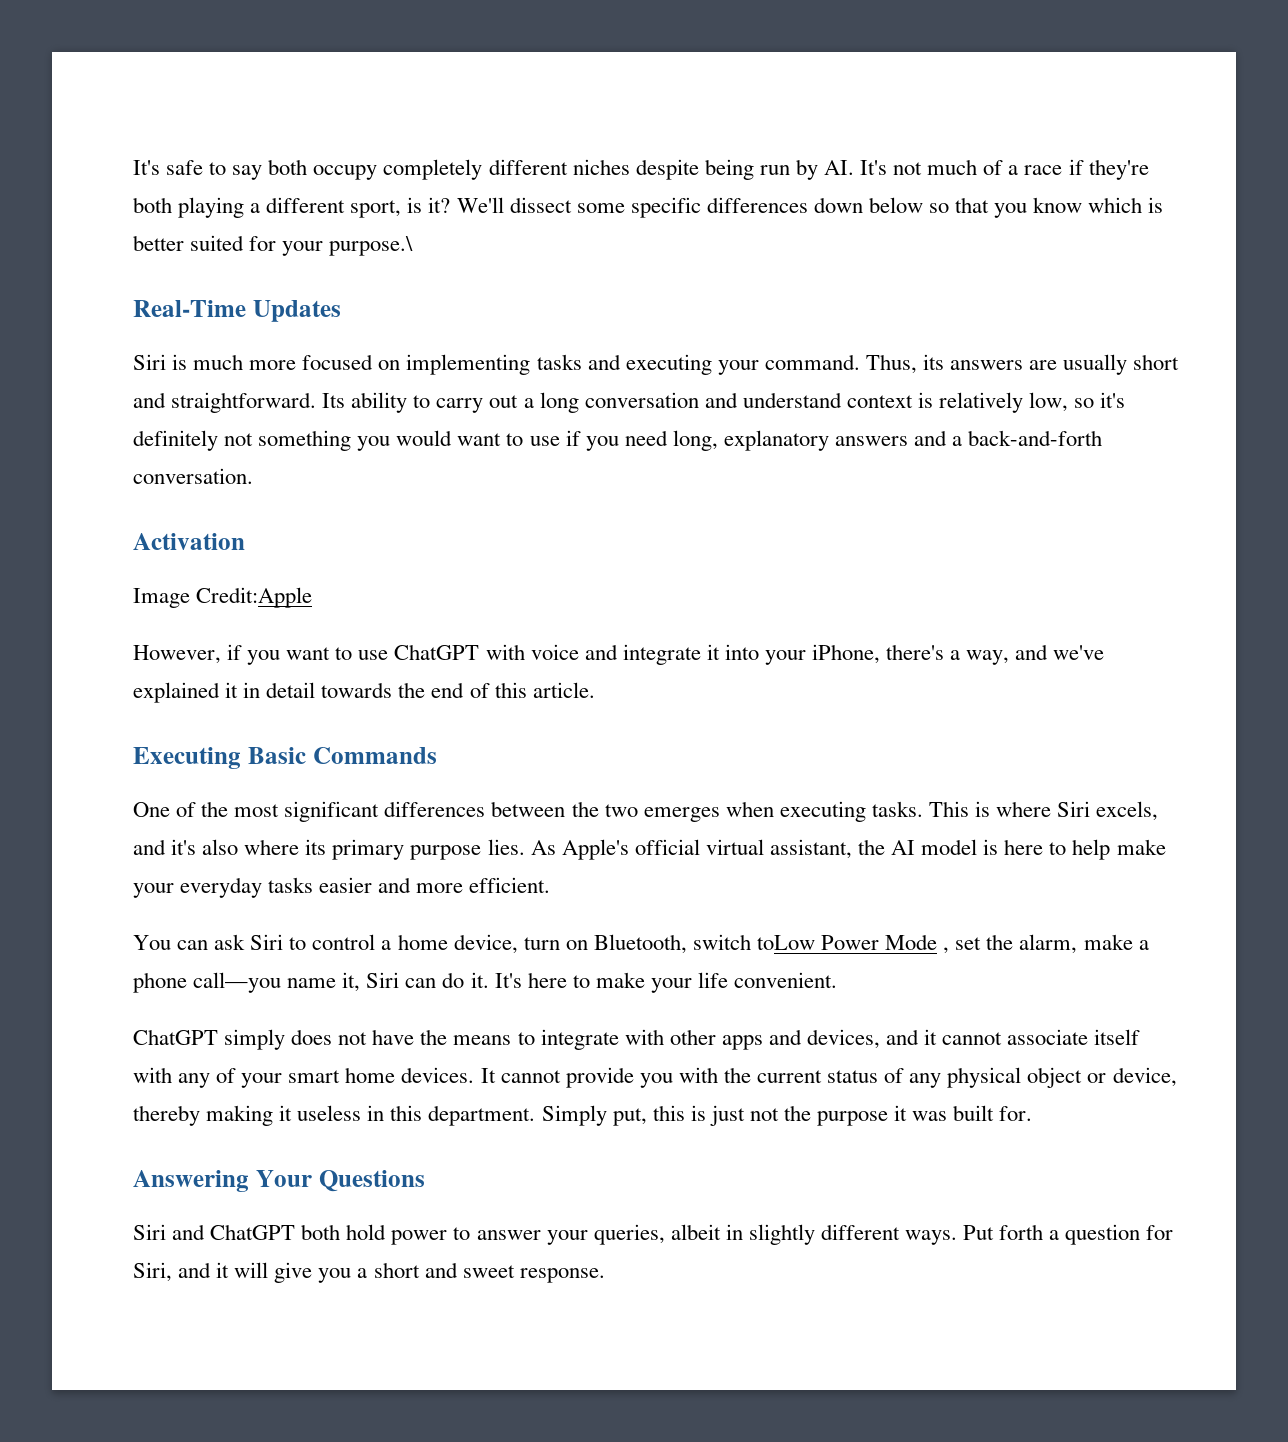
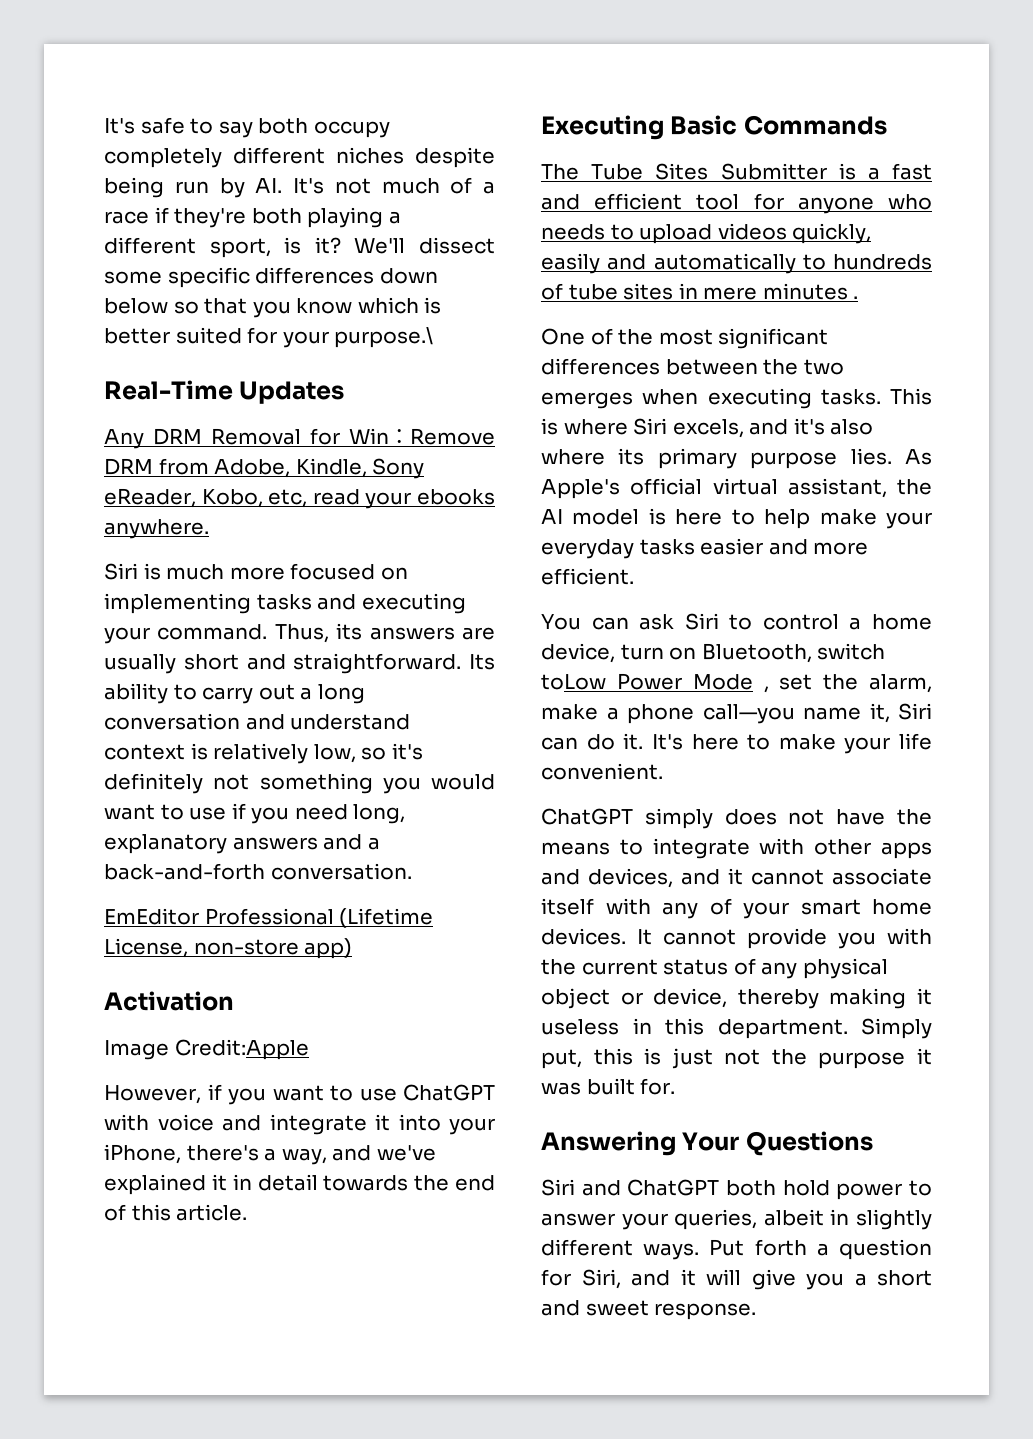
+ Any DRM Removal for Win：Remove DRM from Adobe, Kindle, Sony eReader, Kobo, etc, read your ebooks anywhere.
+ EmEditor Professional (Lifetime License, non-store app)
+ The Tube Sites Submitter is a fast and efficient tool for anyone who needs to upload videos quickly, easily and automatically to hundreds of tube sites in mere minutes .

